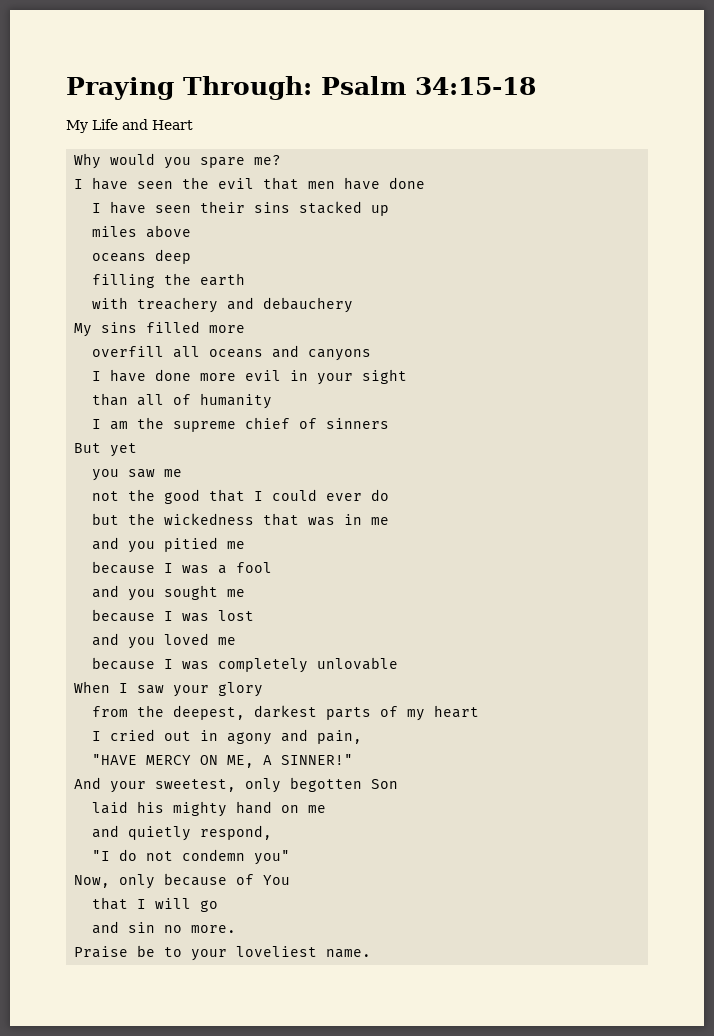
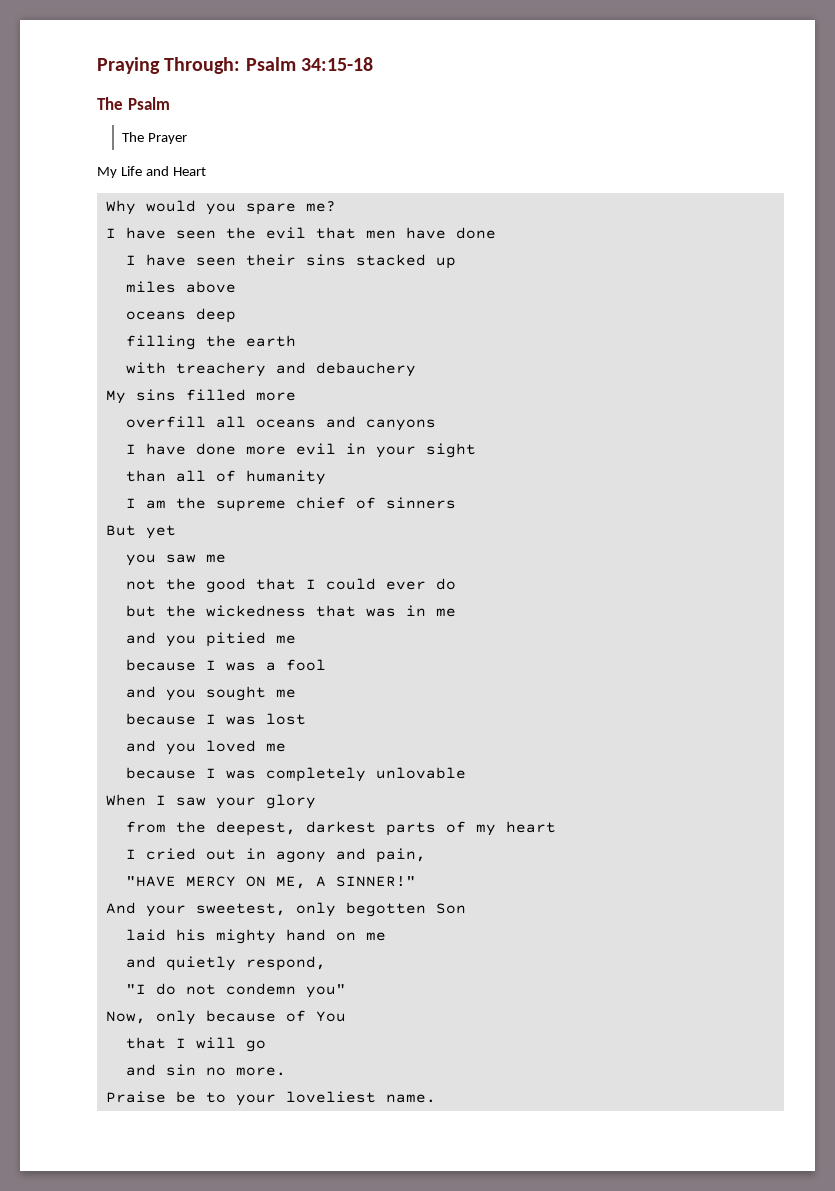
+ The Psalm
+ The Prayer

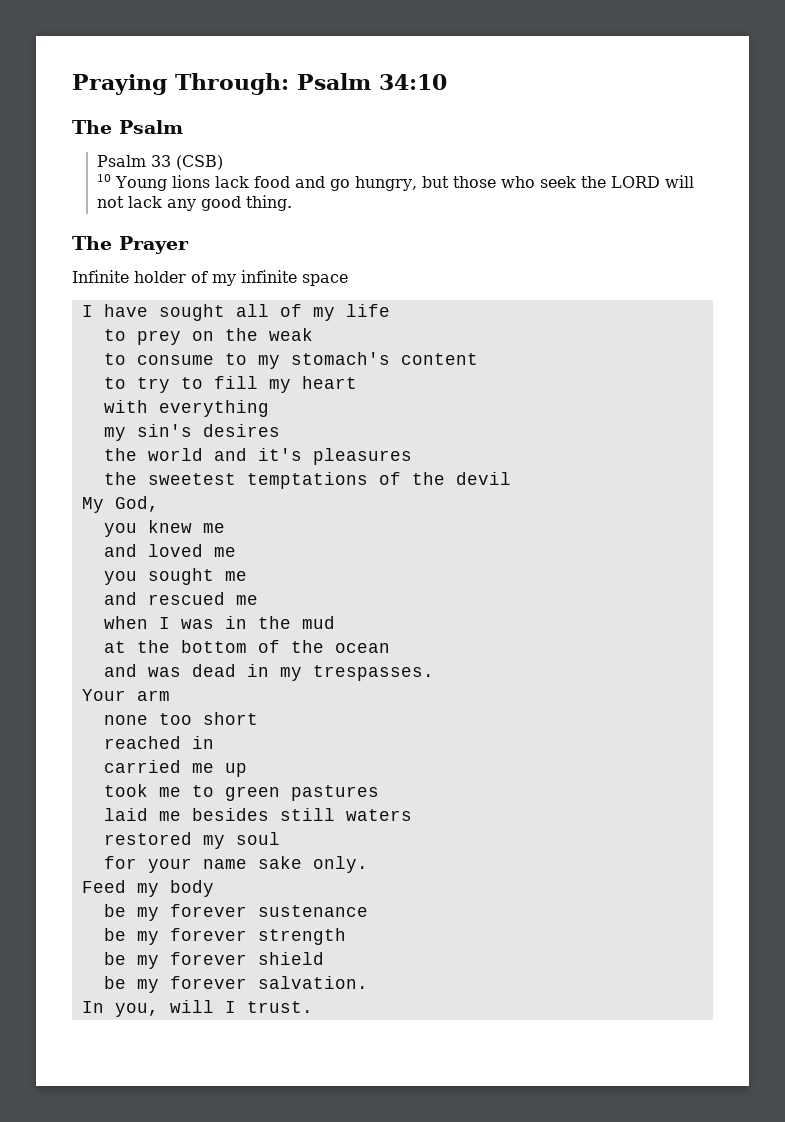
- Praying Through: Psalm 34:15-18
+ Praying Through: Psalm 34:10
+ Psalm 33 (CSB)
+ 10 Young lions lack food and go hungry, but those who seek the LORD will not lack any good thing.
  The Prayer
- My Life and Heart
- Why would you spare me?
- I have seen the evil that men have done
- I have seen their sins stacked up
- miles above
- oceans deep
- filling the earth
- with treachery and debauchery
- My sins filled more
- overfill all oceans and canyons
- I have done more evil in your sight
- than all of humanity
- I am the supreme chief of sinners
- But yet
- you saw me
- not the good that I could ever do
- but the wickedness that was in me
- and you pitied me
- because I was a fool
- and you sought me
- because I was lost
- and you loved me
- because I was completely unlovable
- When I saw your glory
- from the deepest, darkest parts of my heart
- I cried out in agony and pain,
- "HAVE MERCY ON ME, A SINNER!"
- And your sweetest, only begotten Son
- laid his mighty hand on me
- and quietly respond,
- "I do not condemn you"
- Now, only because of You
- that I will go
- and sin no more.
- Praise be to your loveliest name.
+ Infinite holder of my infinite space
+ I have sought all of my life
+ to prey on the weak
+ to consume to my stomach's content
+ to try to fill my heart
+ with everything
+ my sin's desires
+ the world and it's pleasures
+ the sweetest temptations of the devil
+ My God,
+ you knew me
+ and loved me
+ you sought me
+ and rescued me
+ when I was in the mud
+ at the bottom of the ocean
+ and was dead in my trespasses.
+ Your arm
+ none too short
+ reached in
+ carried me up
+ took me to green pastures
+ laid me besides still waters
+ restored my soul
+ for your name sake only.
+ Feed my body
+ be my forever sustenance
+ be my forever strength
+ be my forever shield
+ be my forever salvation.
+ In you, will I trust.

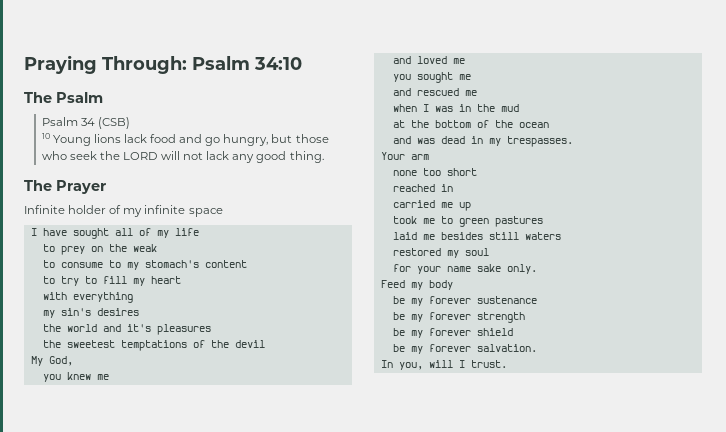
- Psalm 33 (CSB)
+ Psalm 34 (CSB)

